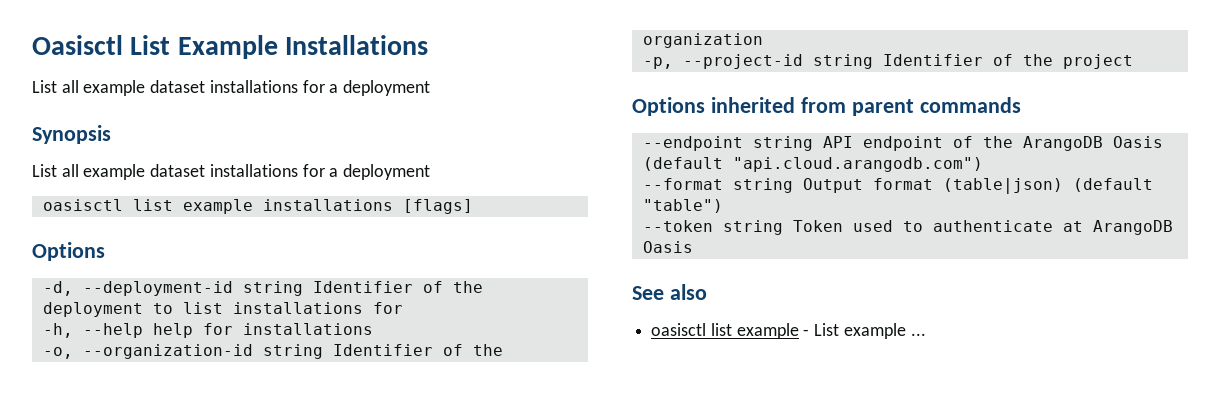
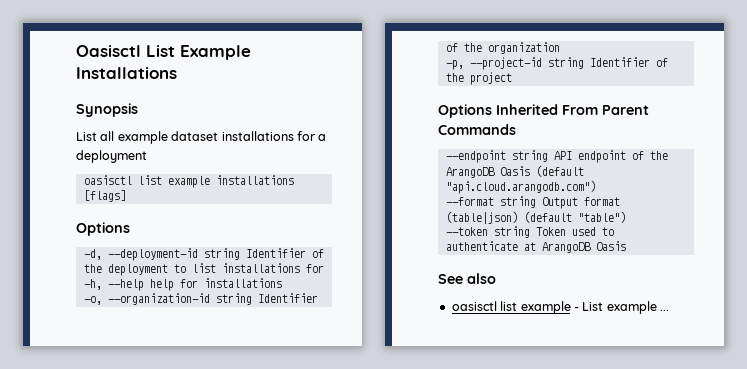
  Oasisctl List Example Installations
- List all example dataset installations for a deployment
- Options inherited from parent commands
+ Options Inherited From Parent Commands

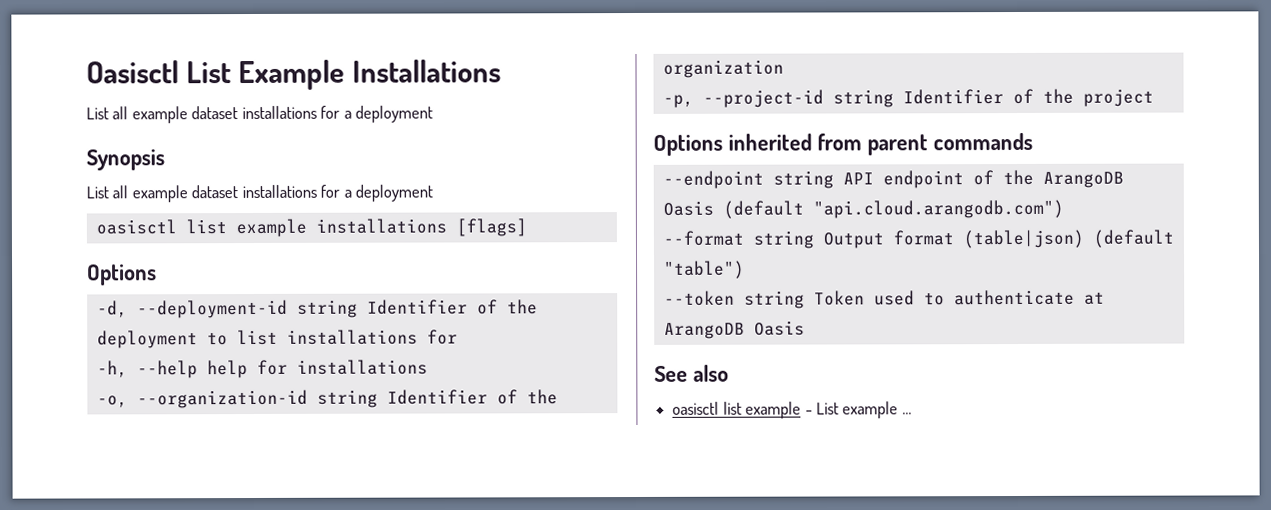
  Oasisctl List Example Installations
+ List all example dataset installations for a deployment
- Options Inherited From Parent Commands
+ Options inherited from parent commands

